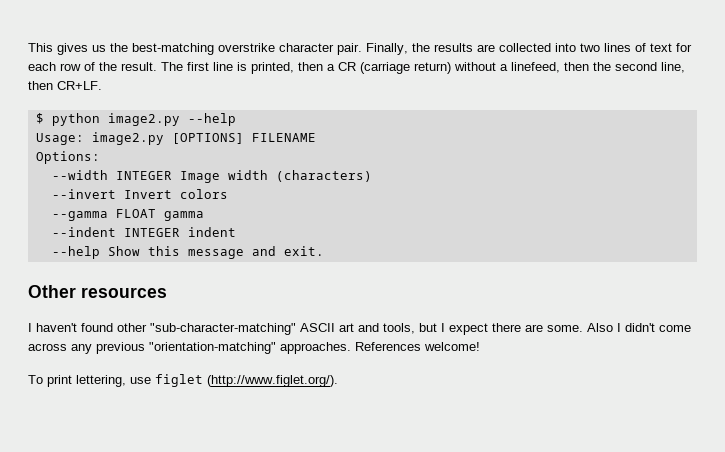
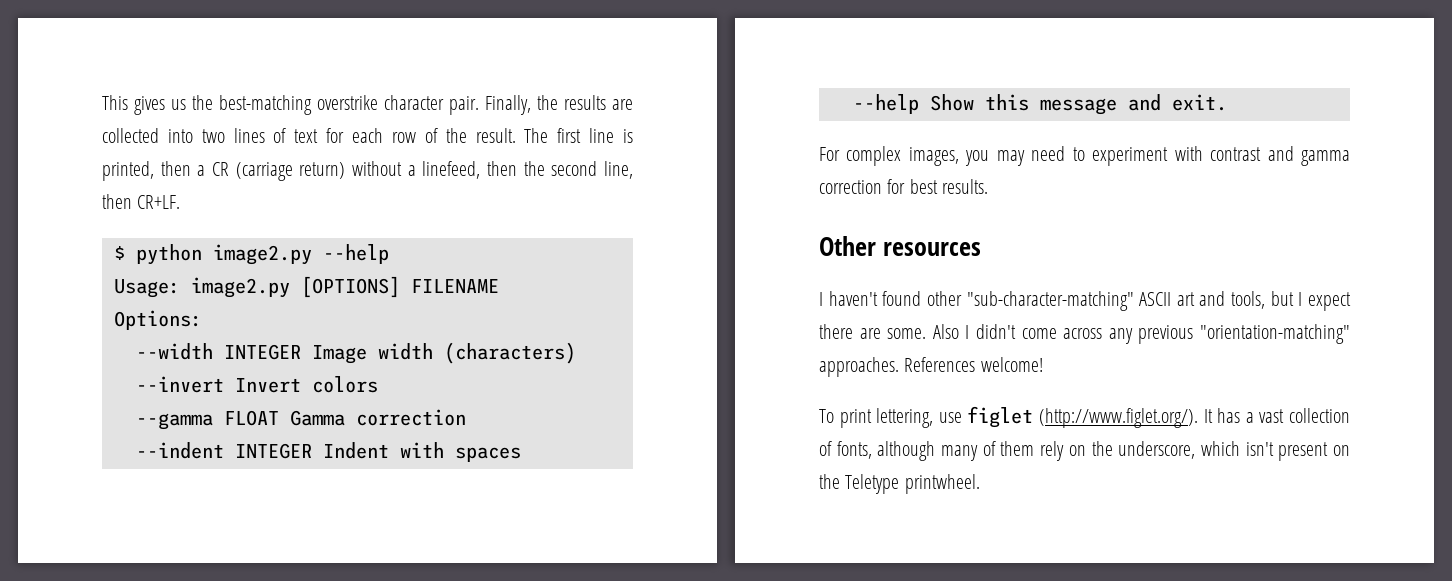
- --gamma FLOAT gamma
+ --gamma FLOAT Gamma correction
- --indent INTEGER indent
+ --indent INTEGER Indent with spaces
+ For complex images, you may need to experiment with contrast and gamma correction for best results.
- To print lettering, use figlet (http://www.figlet.org/).
+ To print lettering, use figlet (http://www.figlet.org/). It has a vast collection of fonts, although many of them rely on the underscore, which isn't present on the Teletype printwheel.

